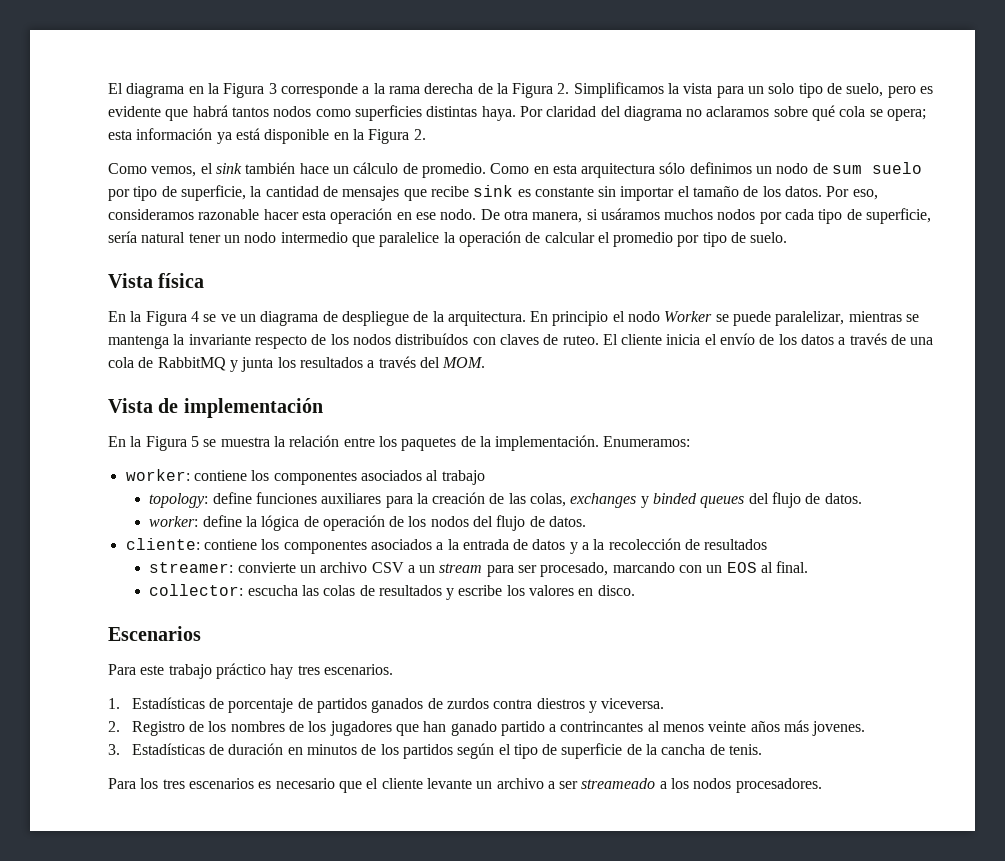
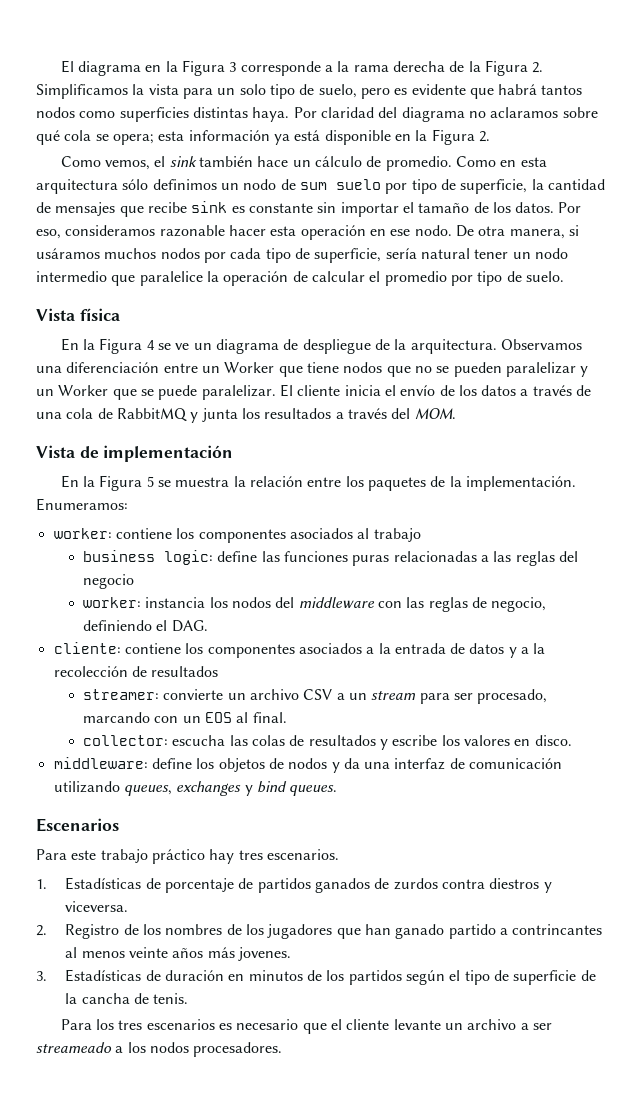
- En principio el nodo Worker se puede paralelizar, mientras se mantenga la invariante respecto de los nodos distribuídos con claves de ruteo.
+ Observamos una diferenciación entre un Worker que tiene nodos que no se pueden paralelizar y un Worker que se puede paralelizar.
- topology: define funciones auxiliares para la creación de las colas, exchanges y binded queues del flujo de datos.
- worker: define la lógica de operación de los nodos del flujo de datos.
+ business logic: define las funciones puras relacionadas a las reglas del negocio
+ worker: instancia los nodos del middleware con las reglas de negocio, definiendo el DAG.
+ middleware: define los objetos de nodos y da una interfaz de comunicación utilizando queues, exchanges y bind queues.

